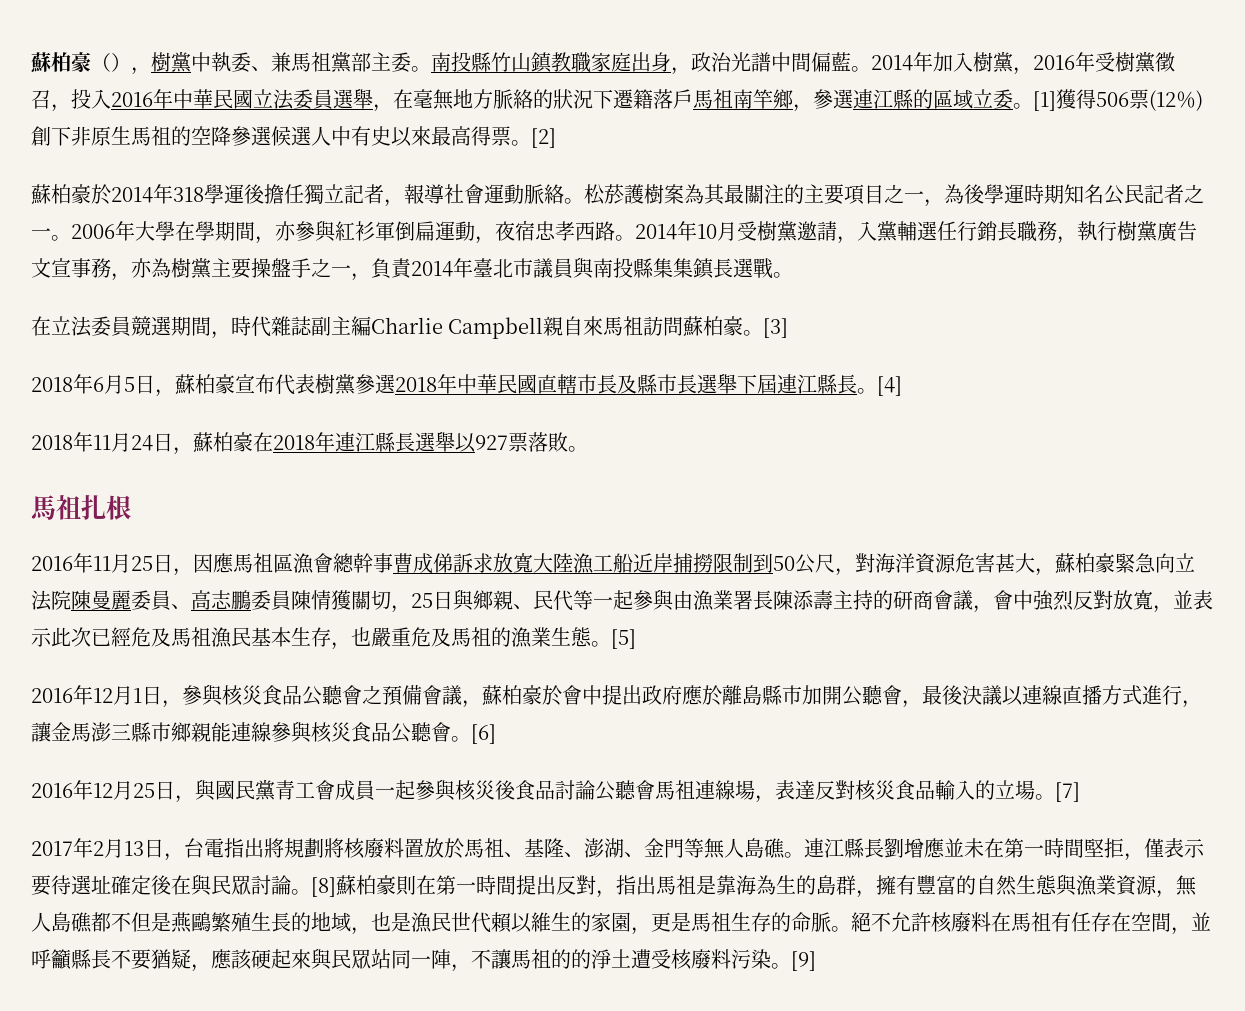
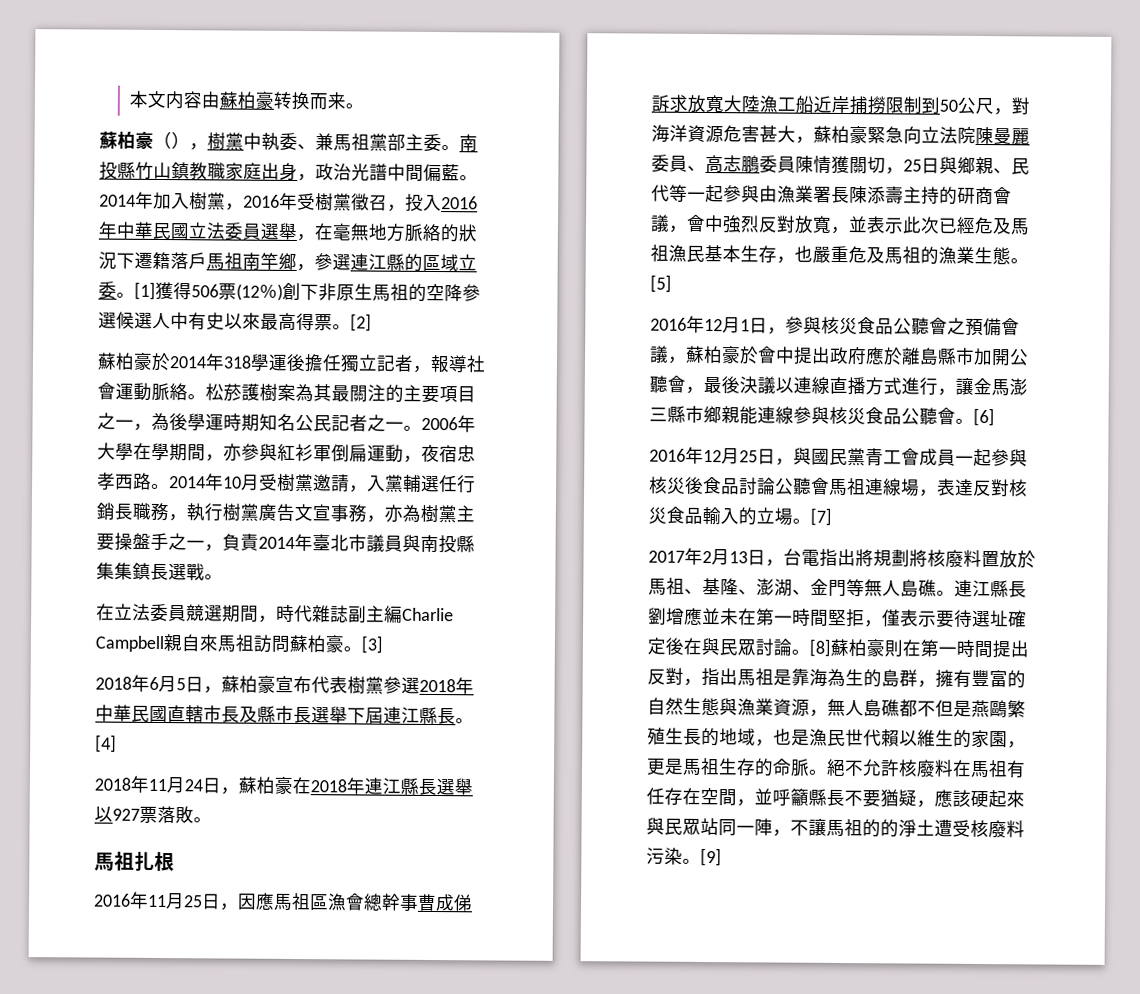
+ 本文内容由蘇柏豪转换而来。

